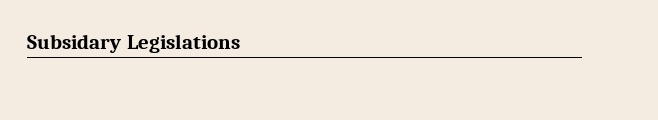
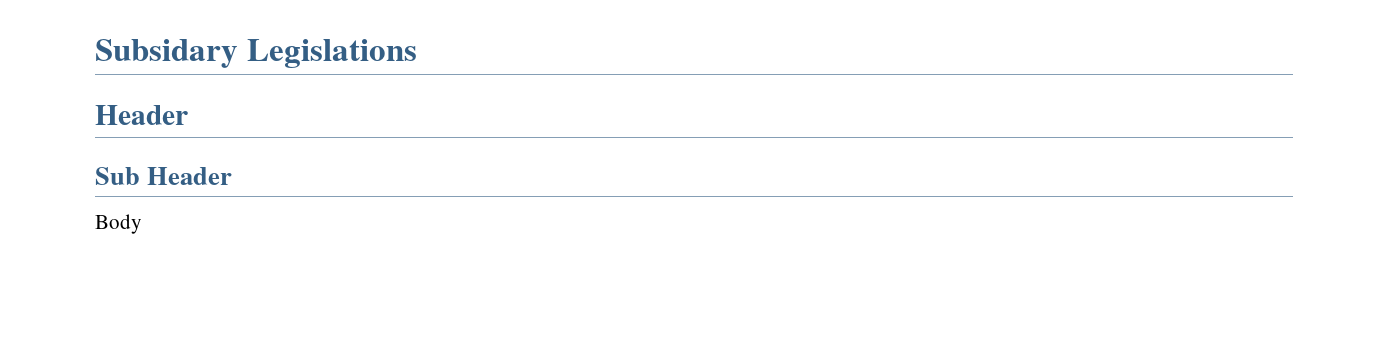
  Subsidary Legislations
+ Header
+ Sub Header
+ Body

